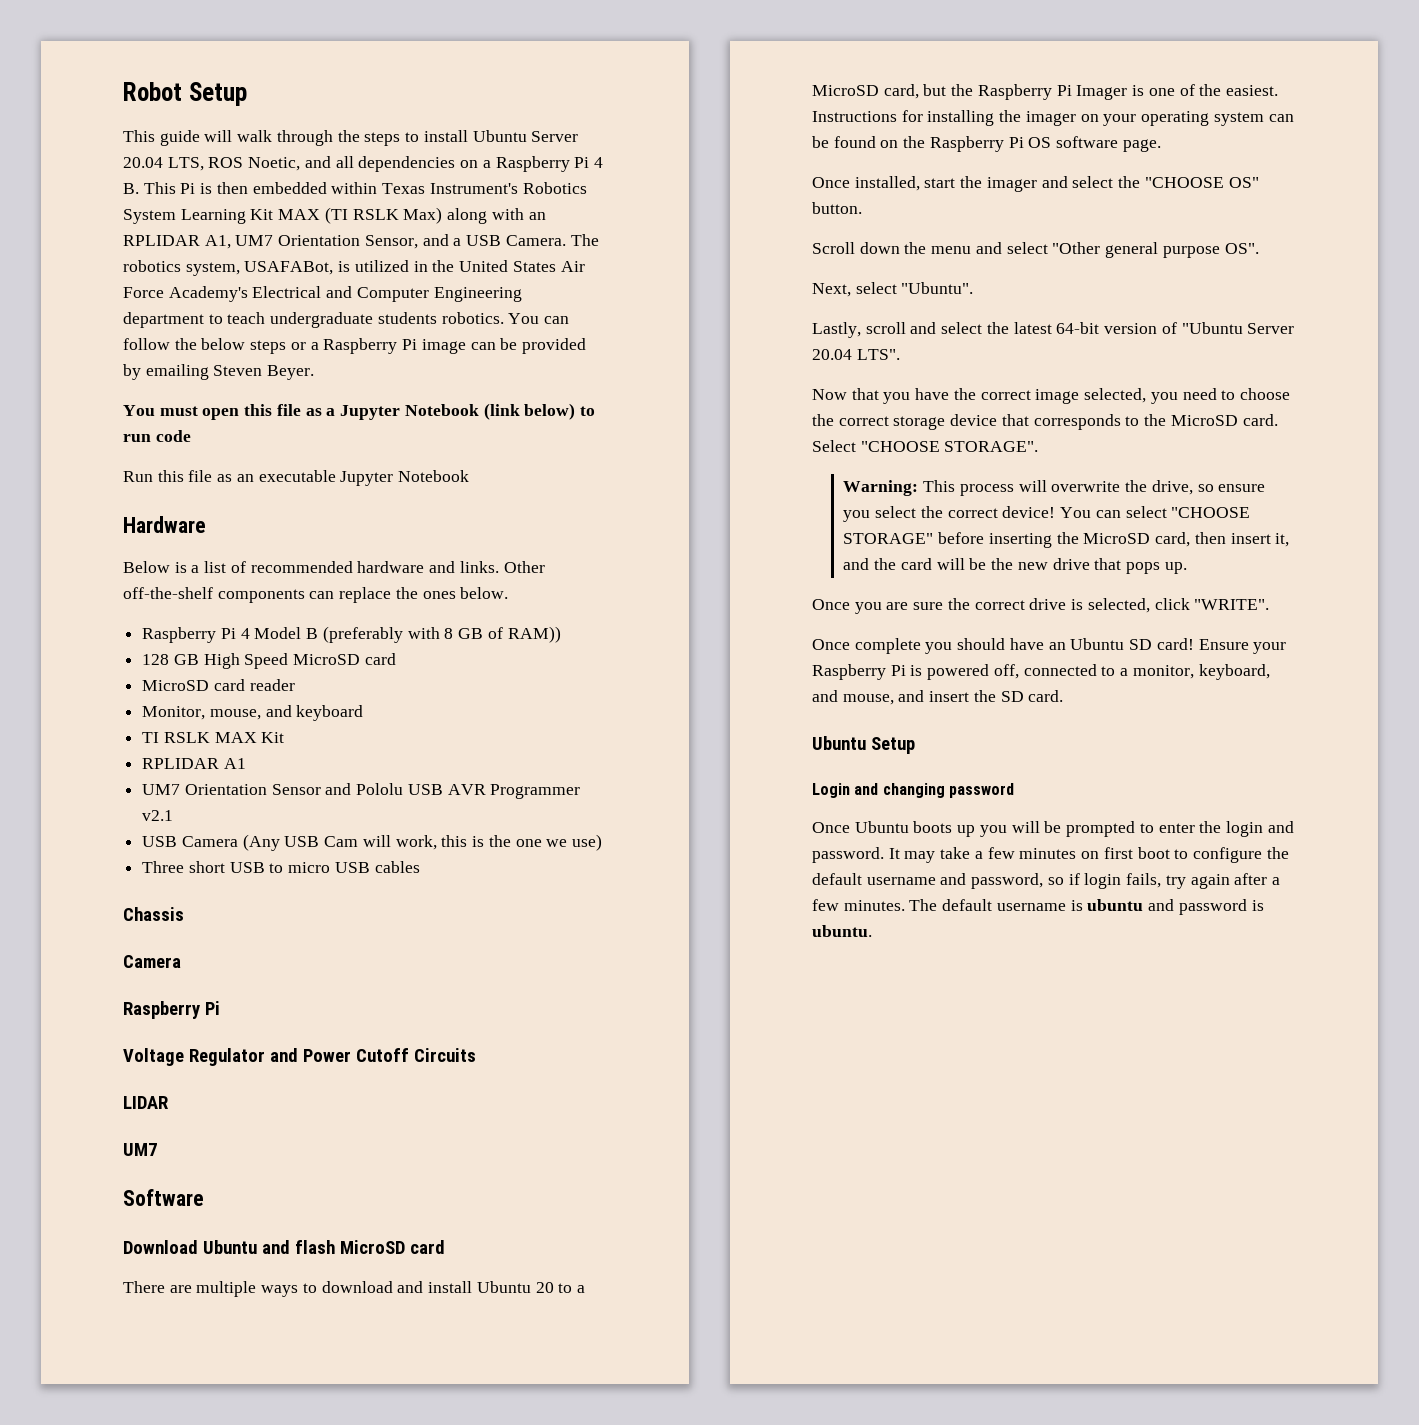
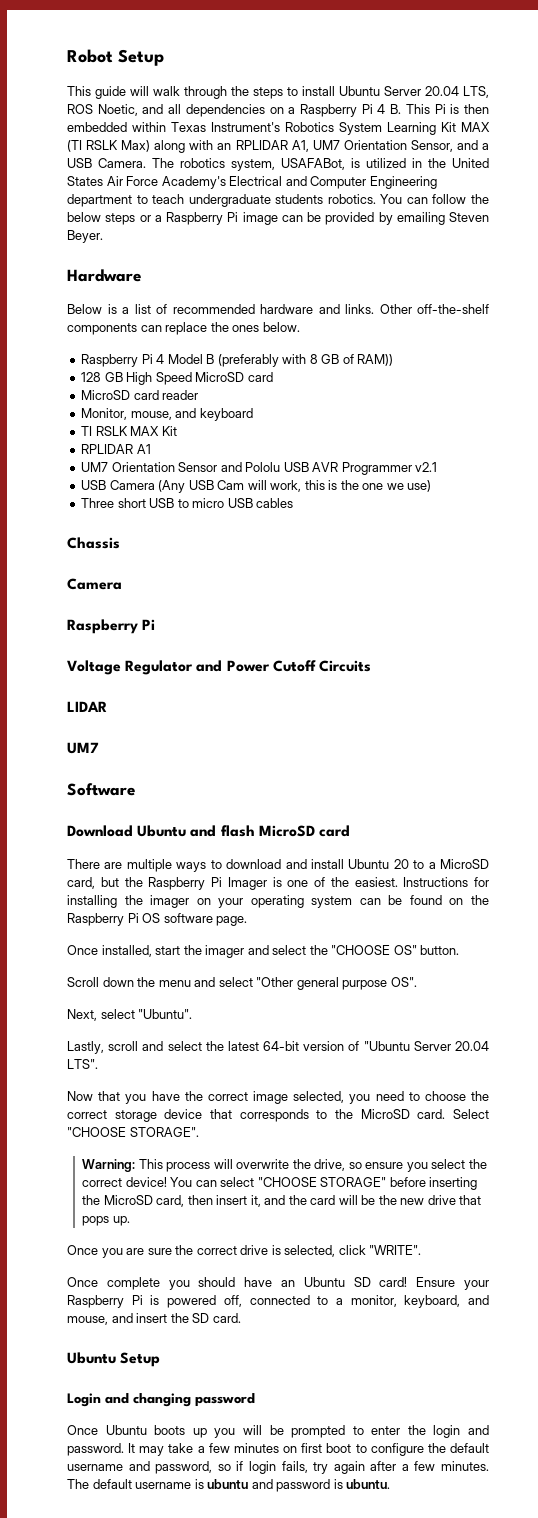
- You must open this file as a Jupyter Notebook (link below) to run code
- Run this file as an executable Jupyter Notebook

